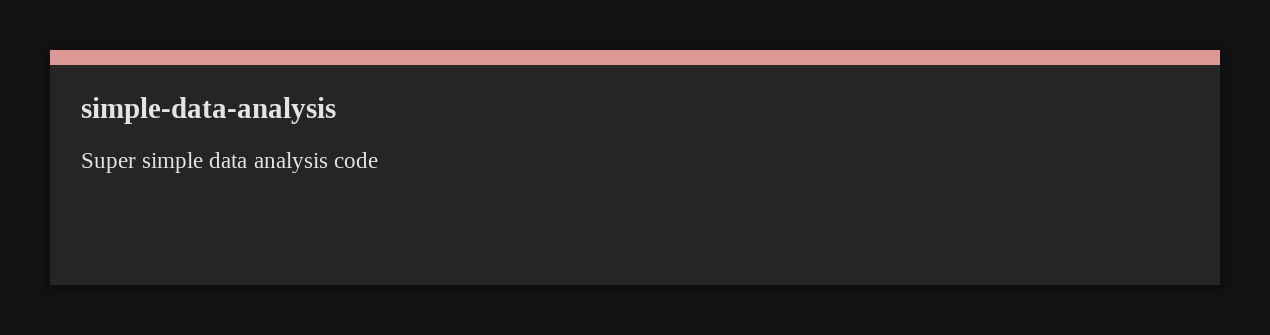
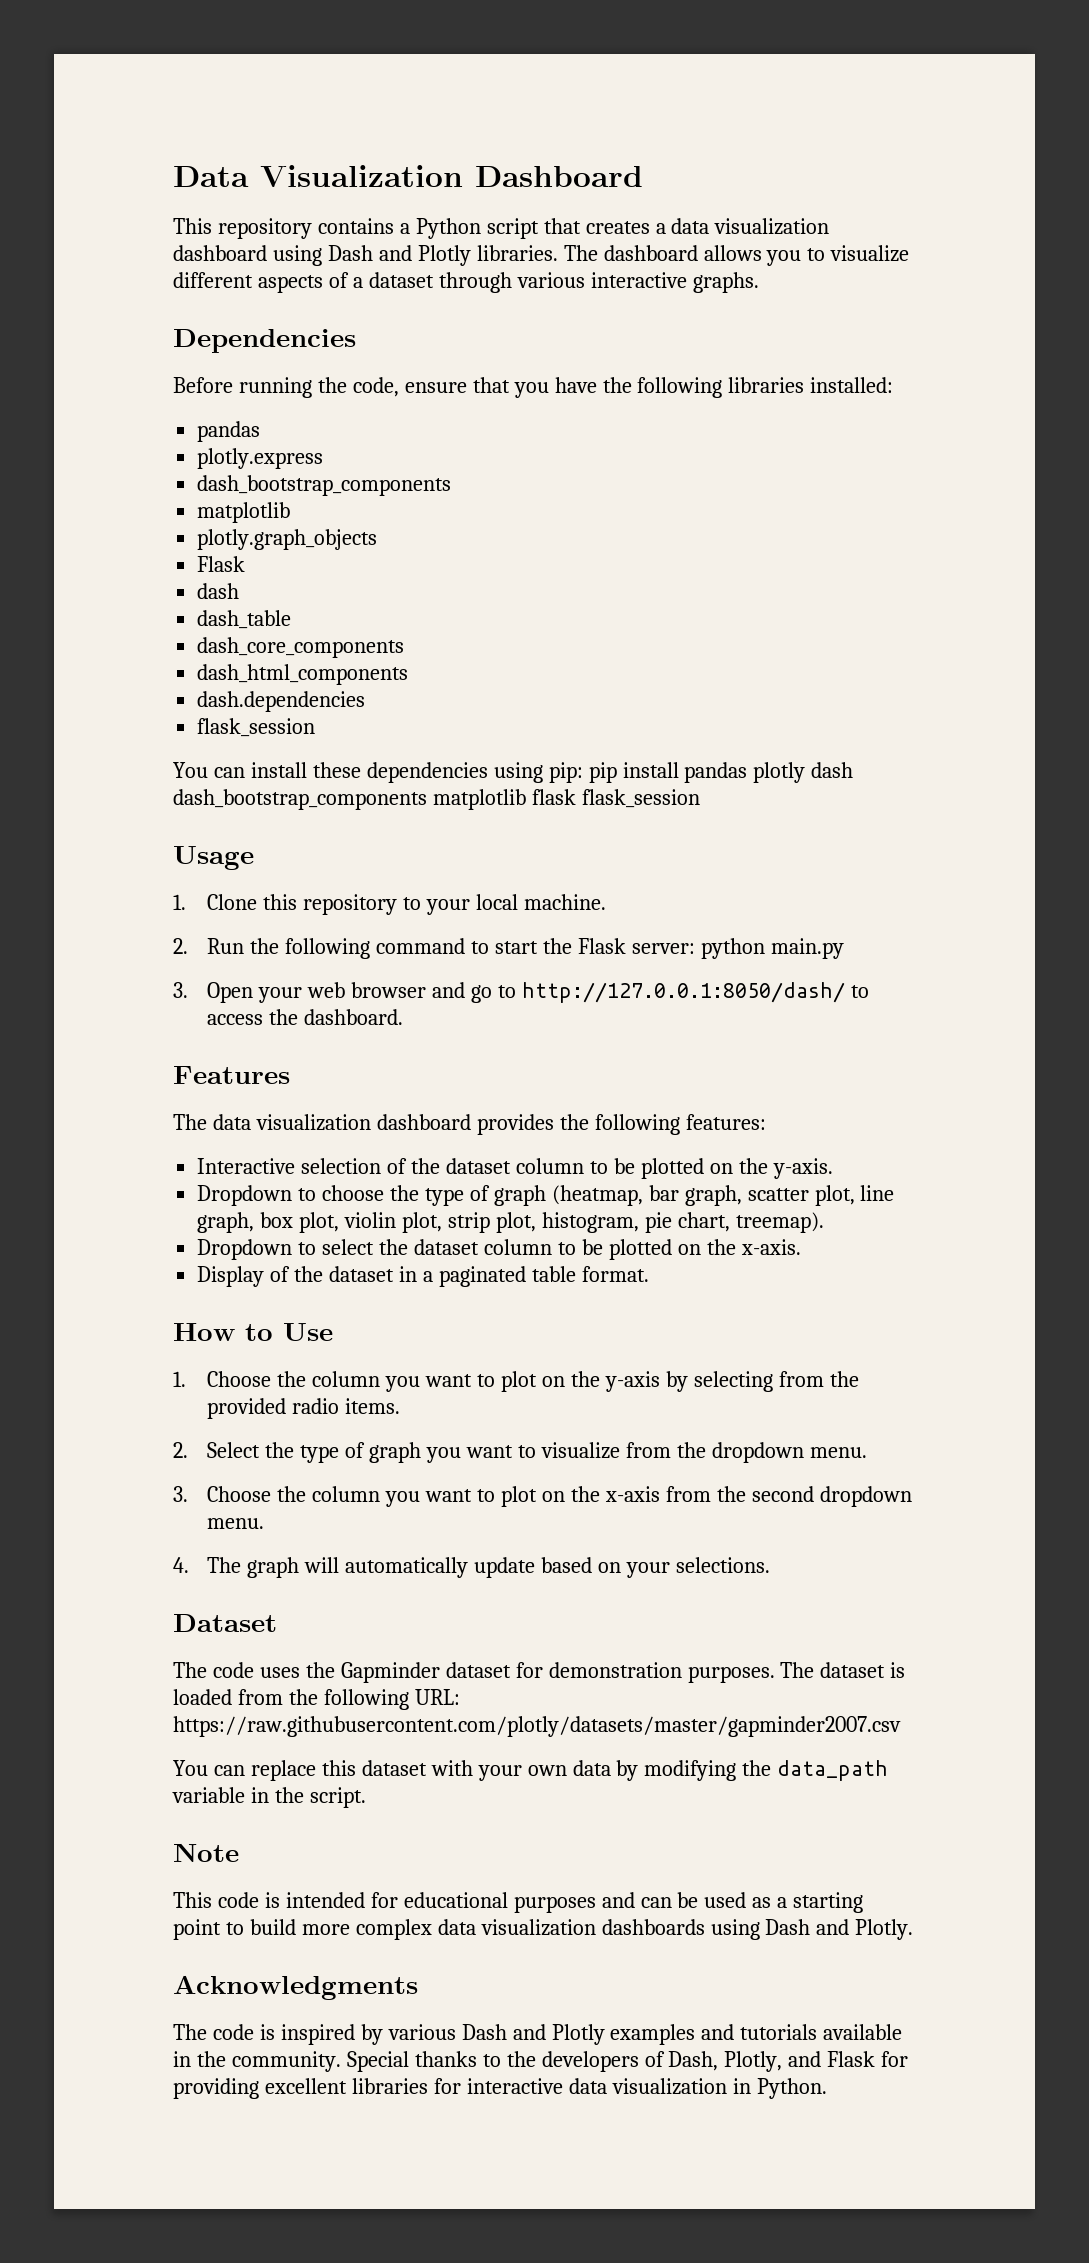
- simple-data-analysis
- Super simple data analysis code
+ Data Visualization Dashboard
+ This repository contains a Python script that creates a data visualization dashboard using Dash and Plotly libraries. The dashboard allows you to visualize different aspects of a dataset through various interactive graphs.
+ Dependencies
+ Before running the code, ensure that you have the following libraries installed:
+ pandas
+ plotly.express
+ dash_bootstrap_components
+ matplotlib
+ plotly.graph_objects
+ Flask
+ dash
+ dash_table
+ dash_core_components
+ dash_html_components
+ dash.dependencies
+ flask_session
+ You can install these dependencies using pip: pip install pandas plotly dash dash_bootstrap_components matplotlib flask flask_session
+ Usage
+ 1. Clone this repository to your local machine.
+ 2. Run the following command to start the Flask server: python main.py
+ 3. Open your web browser and go to http://127.0.0.1:8050/dash/ to access the dashboard.
+ Features
+ The data visualization dashboard provides the following features:
+ Interactive selection of the dataset column to be plotted on the y-axis.
+ Dropdown to choose the type of graph (heatmap, bar graph, scatter plot, line graph, box plot, violin plot, strip plot, histogram, pie chart, treemap).
+ Dropdown to select the dataset column to be plotted on the x-axis.
+ Display of the dataset in a paginated table format.
+ How to Use
+ 1. Choose the column you want to plot on the y-axis by selecting from the provided radio items.
+ 2. Select the type of graph you want to visualize from the dropdown menu.
+ 3. Choose the column you want to plot on the x-axis from the second dropdown menu.
+ 4. The graph will automatically update based on your selections.
+ Dataset
+ The code uses the Gapminder dataset for demonstration purposes. The dataset is loaded from the following URL: https://raw.githubusercontent.com/plotly/datasets/master/gapminder2007.csv
+ You can replace this dataset with your own data by modifying the data_path variable in the script.
+ Note
+ This code is intended for educational purposes and can be used as a starting point to build more complex data visualization dashboards using Dash and Plotly.
+ Acknowledgments
+ The code is inspired by various Dash and Plotly examples and tutorials available in the community. Special thanks to the developers of Dash, Plotly, and Flask for providing excellent libraries for interactive data visualization in Python.

